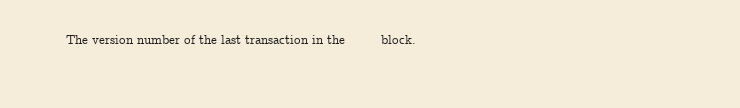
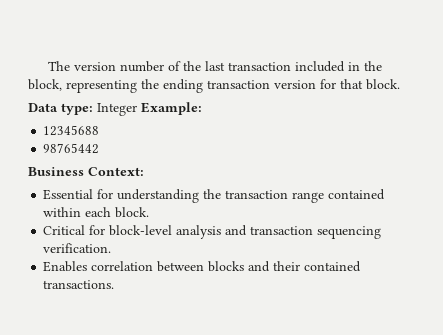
- The version number of the last transaction in the block.
+ The version number of the last transaction included in the block, representing the ending transaction version for that block.
+ Data type: Integer Example:
+ 12345688
+ 98765442
+ Business Context:
+ Essential for understanding the transaction range contained within each block.
+ Critical for block-level analysis and transaction sequencing verification.
+ Enables correlation between blocks and their contained transactions.

